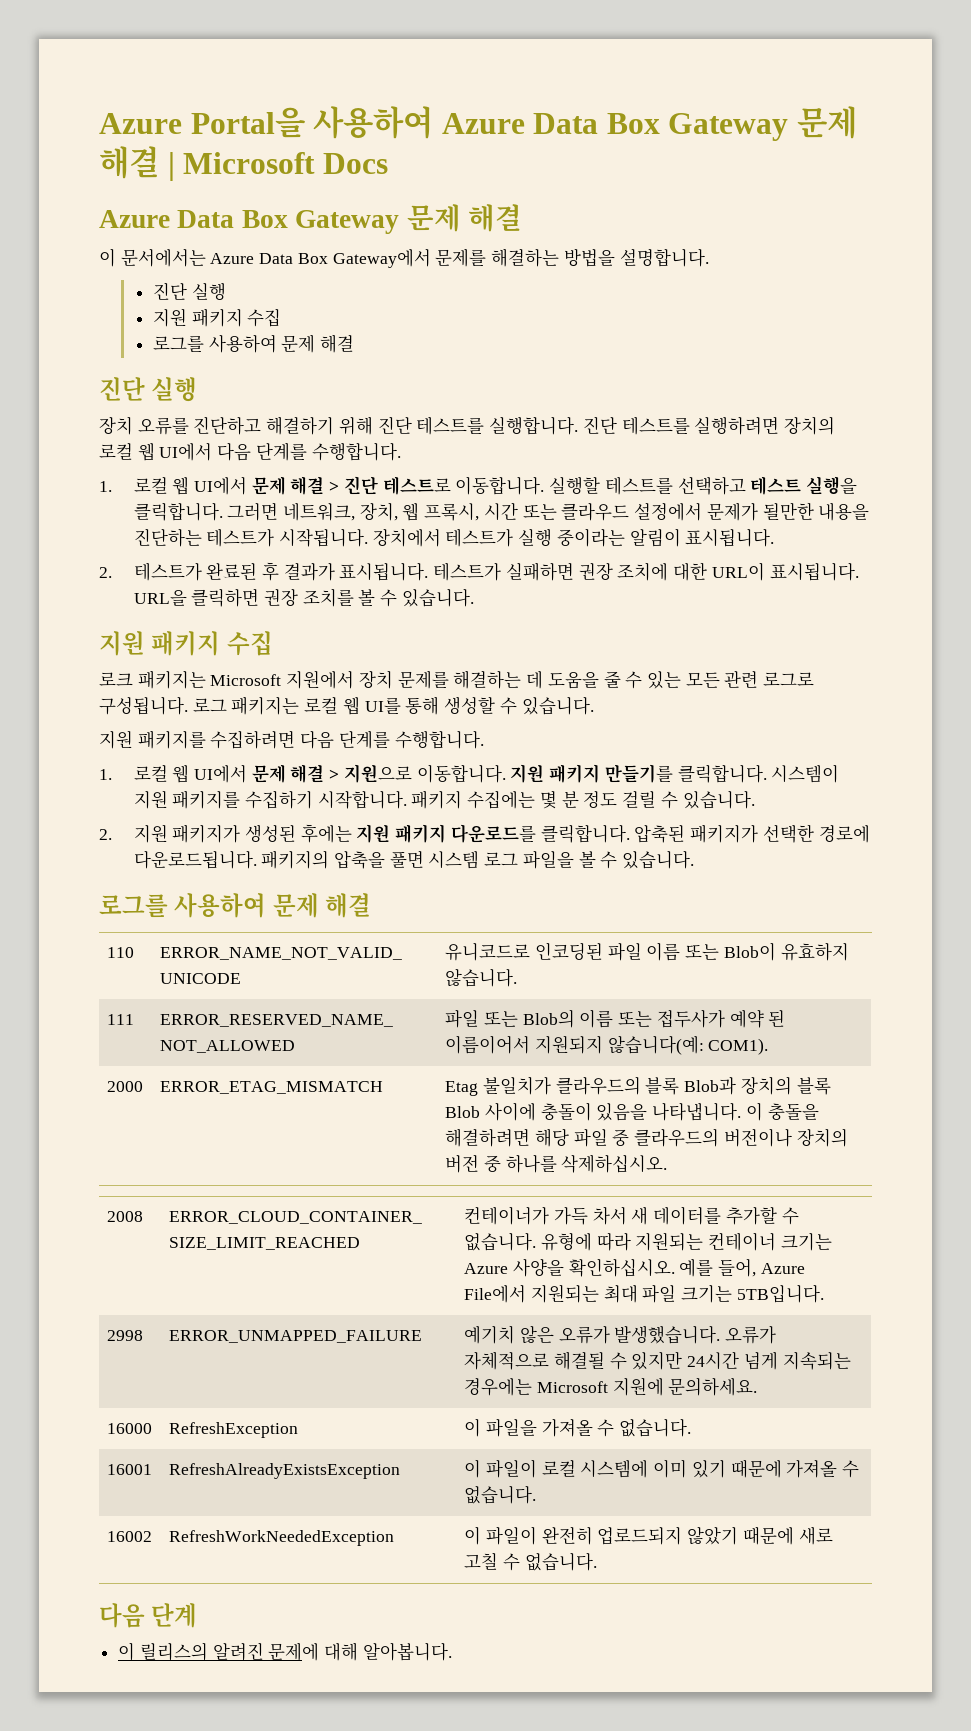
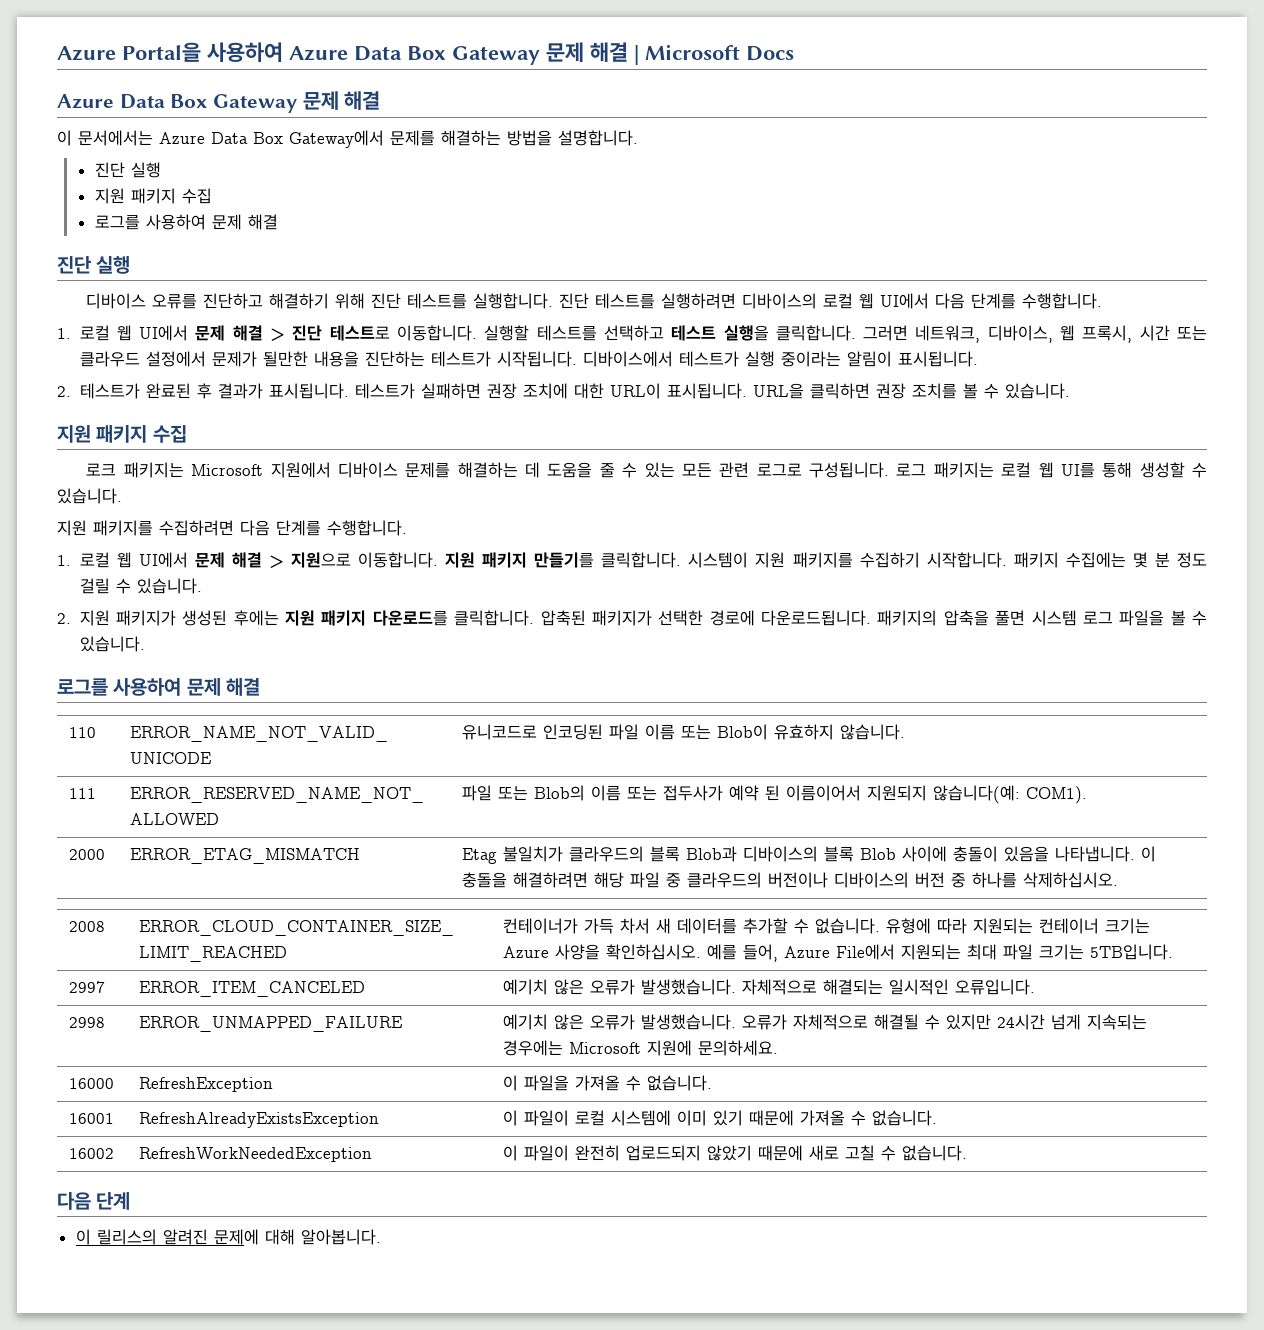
- 장치 오류를 진단하고 해결하기 위해 진단 테스트를 실행합니다.
+ 디바이스 오류를 진단하고 해결하기 위해 진단 테스트를 실행합니다.
- 진단 테스트를 실행하려면 장치의 로컬 웹 UI에서 다음 단계를 수행합니다.
+ 진단 테스트를 실행하려면 디바이스의 로컬 웹 UI에서 다음 단계를 수행합니다.
- 그러면 네트워크, 장치, 웹 프록시, 시간 또는 클라우드 설정에서 문제가 될만한 내용을 진단하는 테스트가 시작됩니다.
+ 그러면 네트워크, 디바이스, 웹 프록시, 시간 또는 클라우드 설정에서 문제가 될만한 내용을 진단하는 테스트가 시작됩니다.
- 장치에서 테스트가 실행 중이라는 알림이 표시됩니다.
+ 디바이스에서 테스트가 실행 중이라는 알림이 표시됩니다.
- 로크 패키지는 Microsoft 지원에서 장치 문제를 해결하는 데 도움을 줄 수 있는 모든 관련 로그로 구성됩니다.
+ 로크 패키지는 Microsoft 지원에서 디바이스 문제를 해결하는 데 도움을 줄 수 있는 모든 관련 로그로 구성됩니다.
- 2000 | ERROR_ETAG_MISMATCH | Etag 불일치가 클라우드의 블록 Blob과 장치의 블록 Blob 사이에 충돌이 있음을 나타냅니다. 이 충돌을 해결하려면 해당 파일 중 클라우드의 버전이나 장치의 버전 중 하나를 삭제하십시오.
+ 2000 | ERROR_ETAG_MISMATCH | Etag 불일치가 클라우드의 블록 Blob과 디바이스의 블록 Blob 사이에 충돌이 있음을 나타냅니다. 이 충돌을 해결하려면 해당 파일 중 클라우드의 버전이나 디바이스의 버전 중 하나를 삭제하십시오.
+ 2997 | ERROR_ITEM_CANCELED | 예기치 않은 오류가 발생했습니다. 자체적으로 해결되는 일시적인 오류입니다.

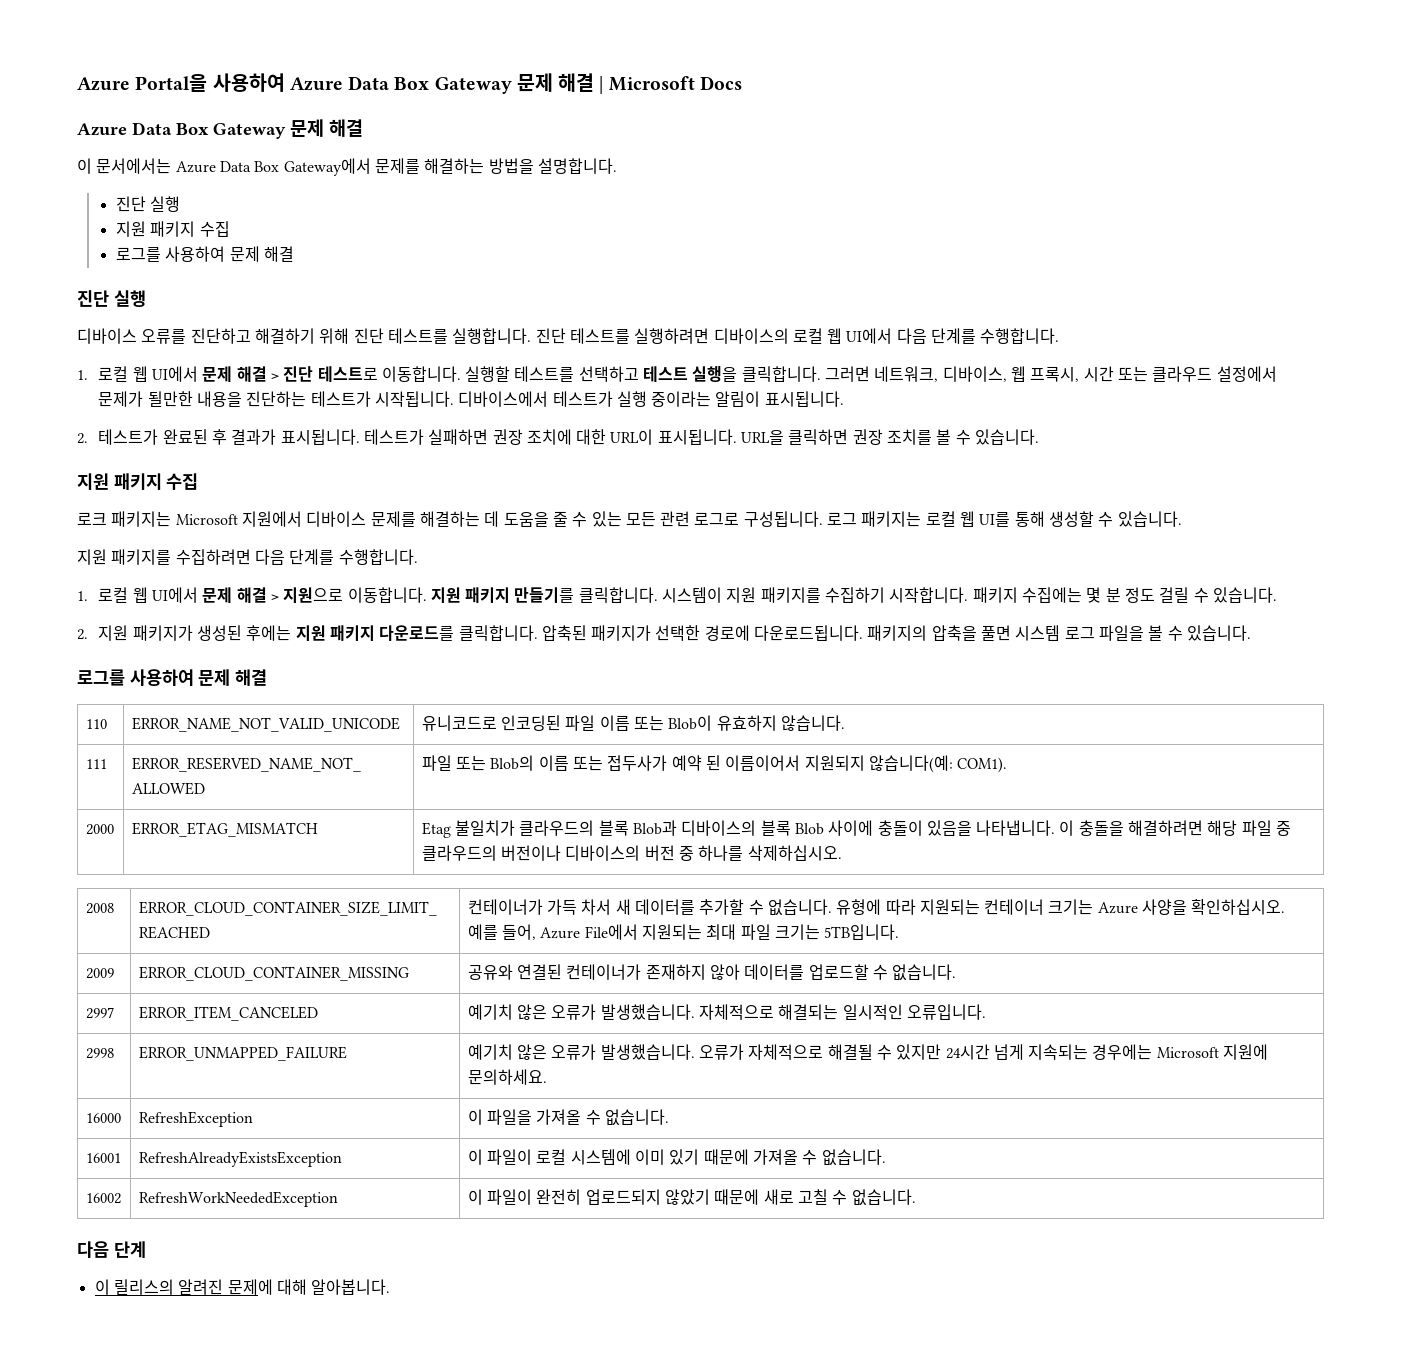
+ 2009 | ERROR_CLOUD_CONTAINER_MISSING | 공유와 연결된 컨테이너가 존재하지 않아 데이터를 업로드할 수 없습니다.

